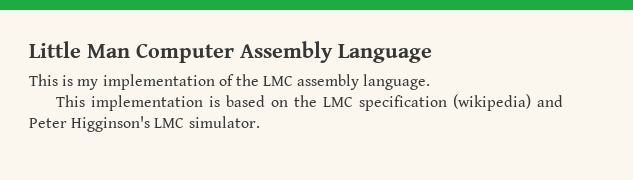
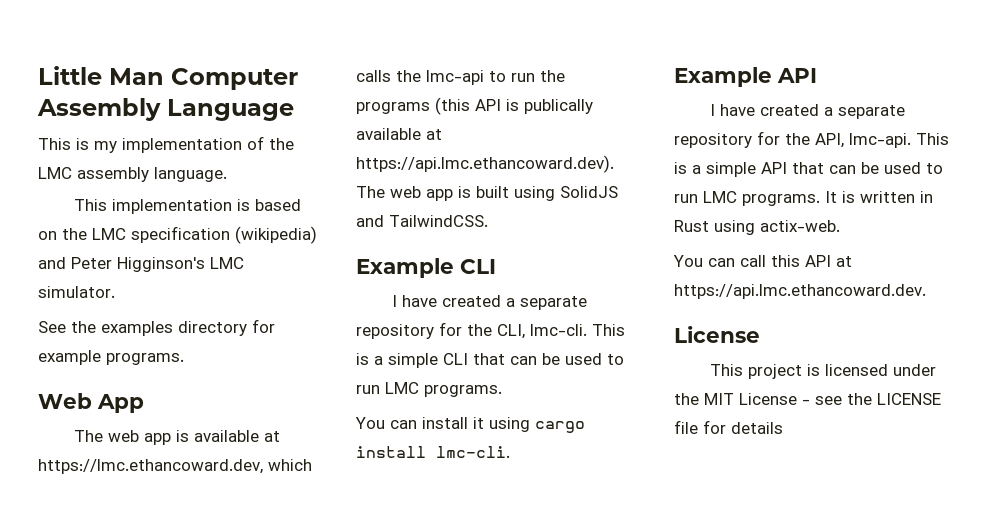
+ See the examples directory for example programs.
+ Web App
+ The web app is available at https://lmc.ethancoward.dev, which calls the lmc-api to run the programs (this API is publically available at https://api.lmc.ethancoward.dev). The web app is built using SolidJS and TailwindCSS.
+ Example CLI
+ I have created a separate repository for the CLI, lmc-cli. This is a simple CLI that can be used to run LMC programs.
+ You can install it using cargo install lmc-cli.
+ Example API
+ I have created a separate repository for the API, lmc-api. This is a simple API that can be used to run LMC programs. It is written in Rust using actix-web.
+ You can call this API at https://api.lmc.ethancoward.dev.
+ License
+ This project is licensed under the MIT License - see the LICENSE file for details

